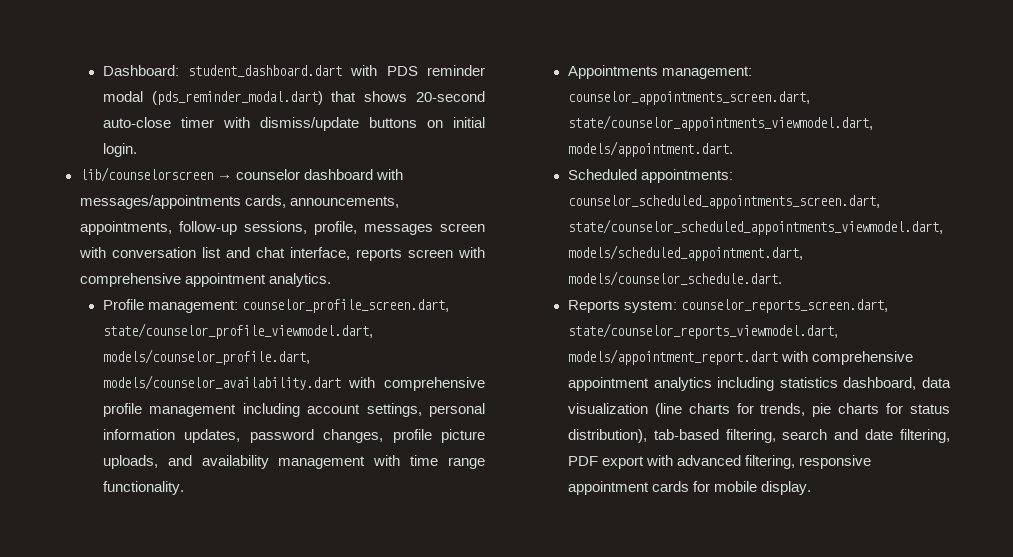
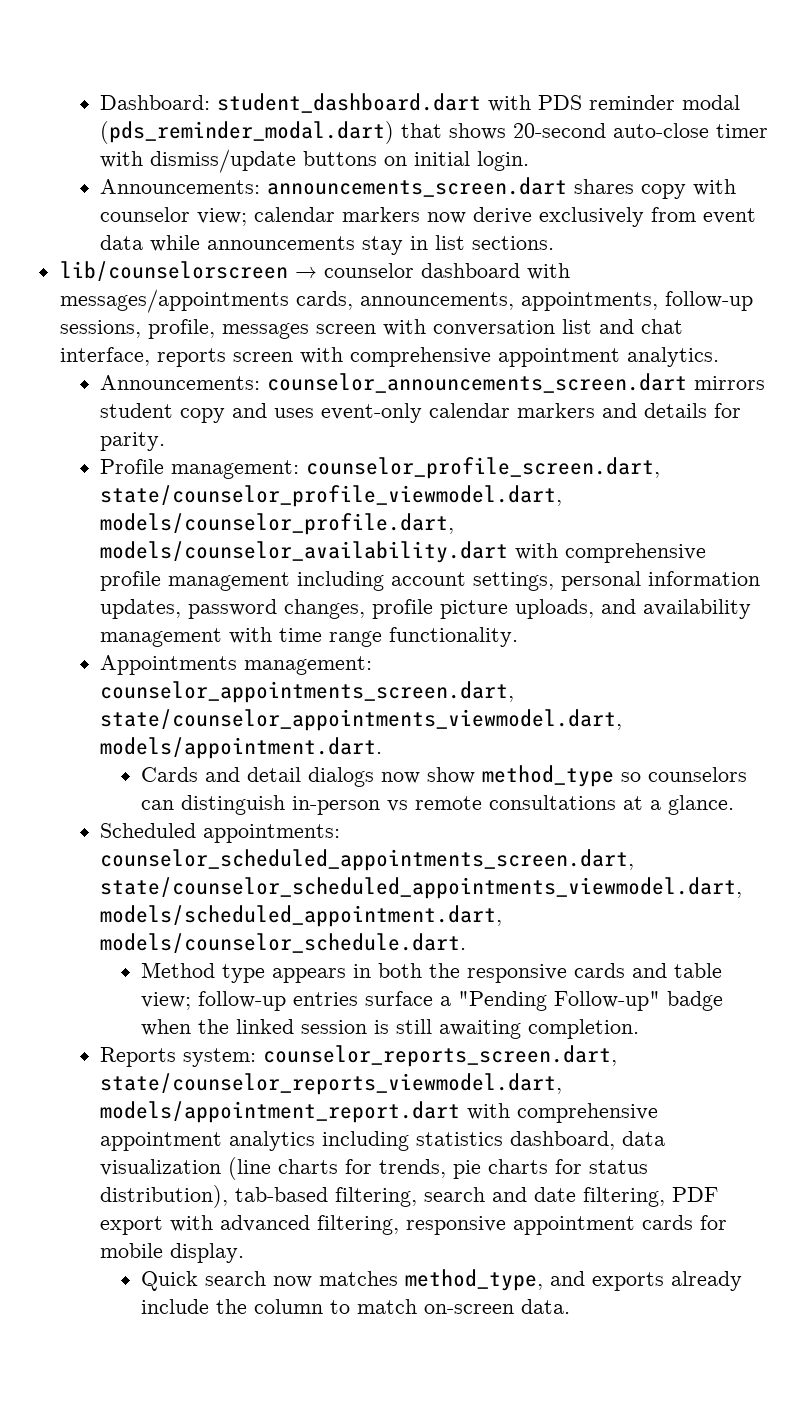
+ Announcements: announcements_screen.dart shares copy with counselor view; calendar markers now derive exclusively from event data while announcements stay in list sections.
+ Announcements: counselor_announcements_screen.dart mirrors student copy and uses event-only calendar markers and details for parity.
+ Cards and detail dialogs now show method_type so counselors can distinguish in-person vs remote consultations at a glance.
+ Method type appears in both the responsive cards and table view; follow-up entries surface a "Pending Follow-up" badge when the linked session is still awaiting completion.
+ Quick search now matches method_type, and exports already include the column to match on-screen data.

